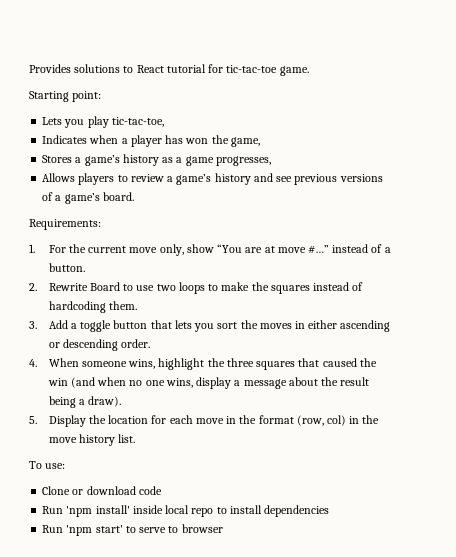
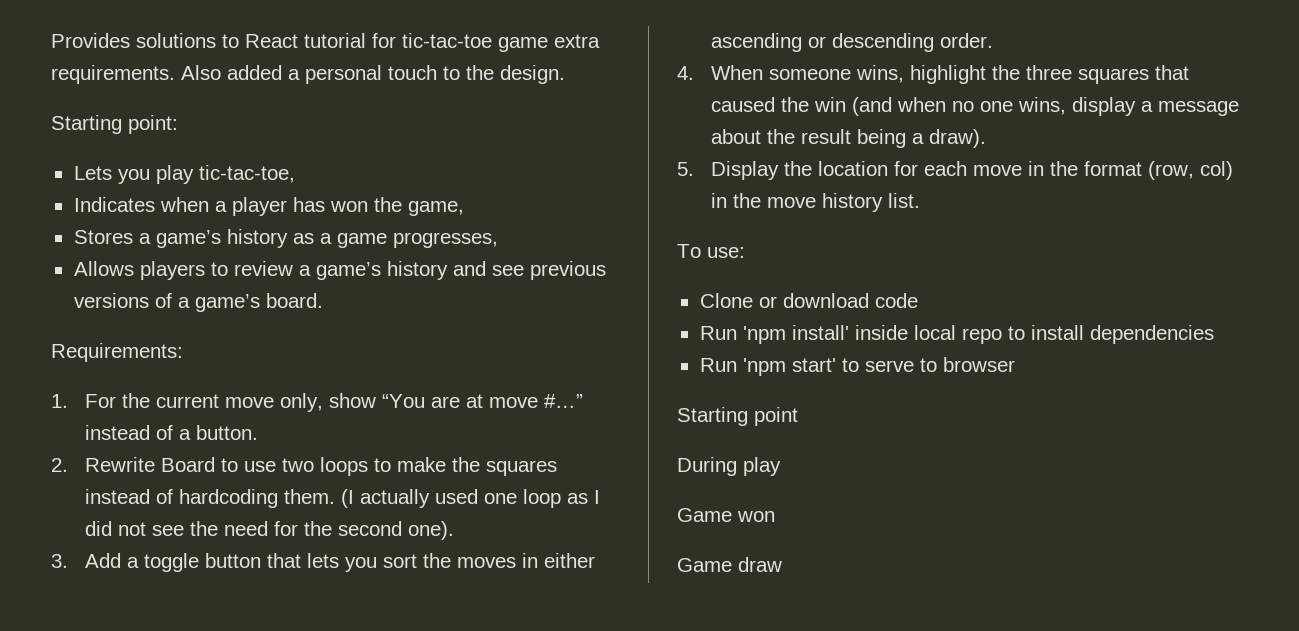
- Provides solutions to React tutorial for tic-tac-toe game.
+ Provides solutions to React tutorial for tic-tac-toe game extra requirements. Also added a personal touch to the design.
+ (I actually used one loop as I did not see the need for the second one).
+ Starting point
+ During play
+ Game won
+ Game draw

